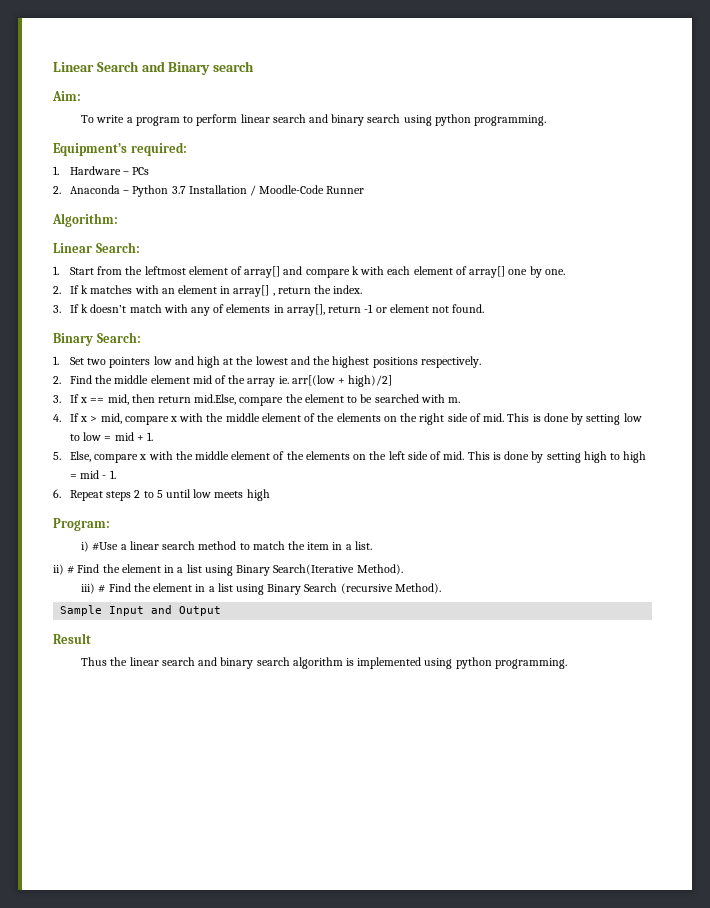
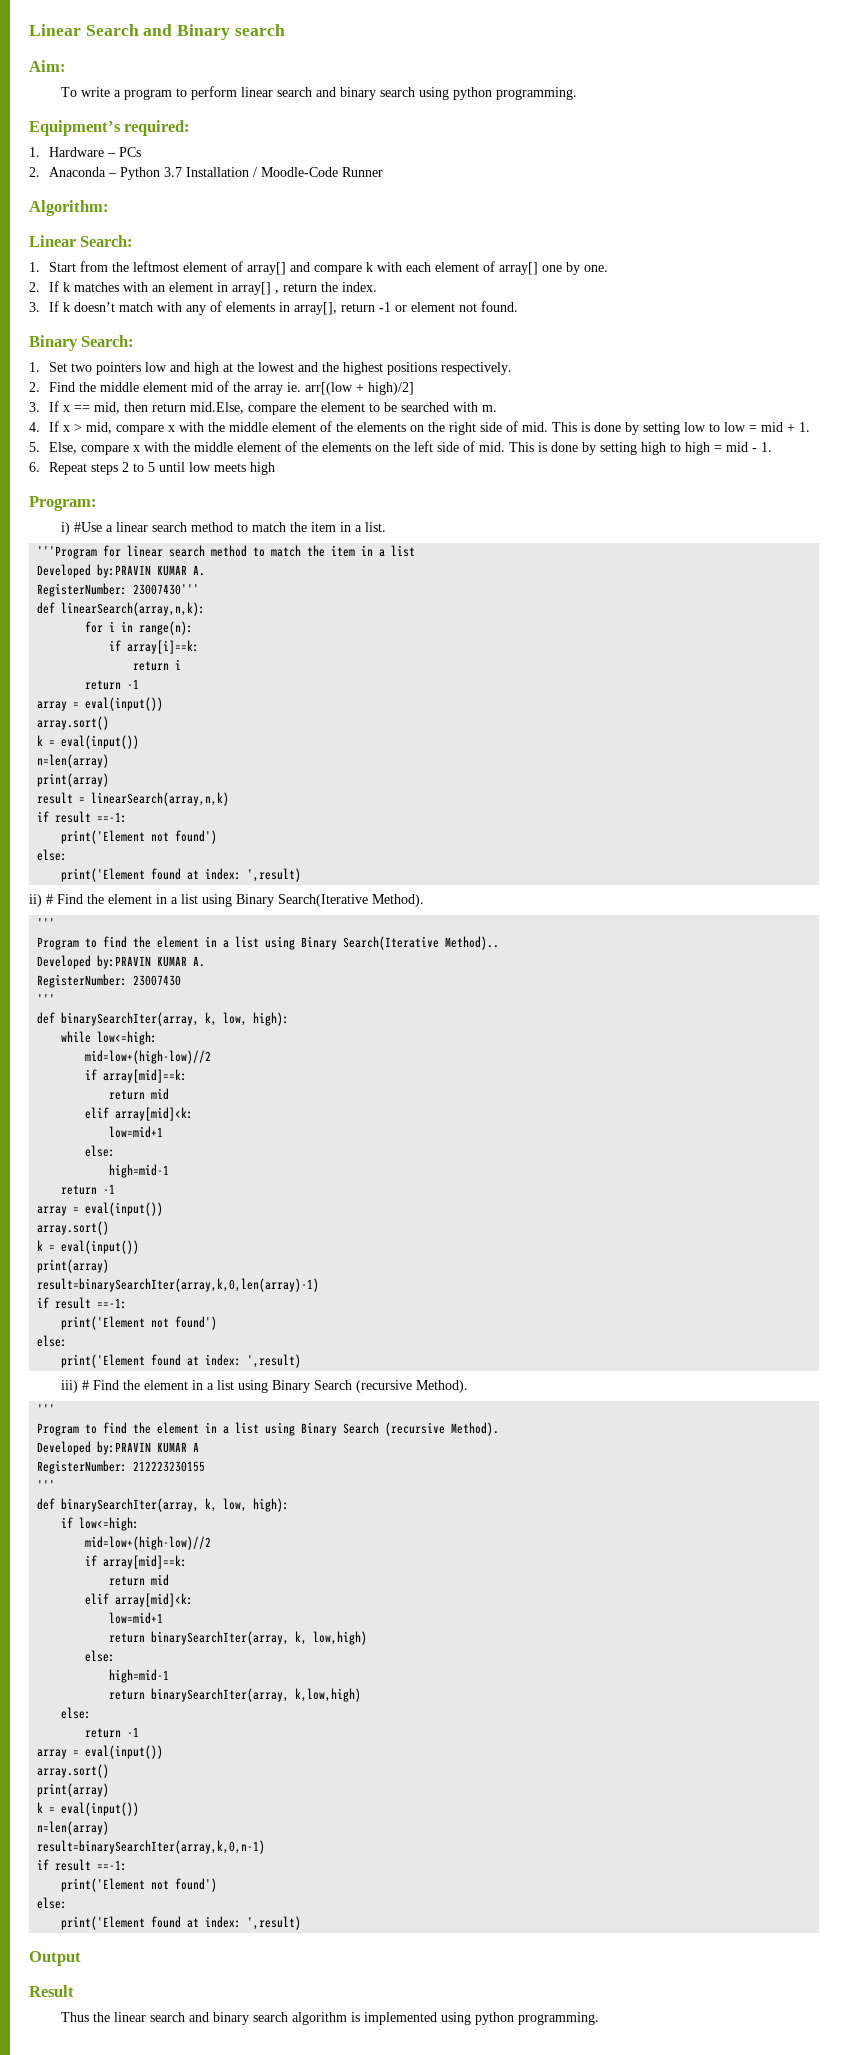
+ '''Program for linear search method to match the item in a list
+ Developed by:PRAVIN KUMAR A.
+ RegisterNumber: 23007430'''
+ def linearSearch(array,n,k):
+ for i in range(n):
+ if array[i]==k:
+ return i
+ return -1
+ array = eval(input())
+ array.sort()
+ k = eval(input())
+ n=len(array)
+ print(array)
+ result = linearSearch(array,n,k)
+ if result ==-1:
+ print('Element not found')
+ else:
+ print('Element found at index: ',result)
  ii) # Find the element in a list using Binary Search(Iterative Method).
+ '''
+ Program to find the element in a list using Binary Search(Iterative Method)..
+ Developed by:PRAVIN KUMAR A.
+ RegisterNumber: 23007430
+ '''
+ def binarySearchIter(array, k, low, high):
+ while low<=high:
+ mid=low+(high-low)//2
+ if array[mid]==k:
+ return mid
+ elif array[mid]<k:
+ low=mid+1
+ else:
+ high=mid-1
+ return -1
+ array = eval(input())
+ array.sort()
+ k = eval(input())
+ print(array)
+ result=binarySearchIter(array,k,0,len(array)-1)
+ if result ==-1:
+ print('Element not found')
+ else:
+ print('Element found at index: ',result)
  iii) # Find the element in a list using Binary Search (recursive Method).
- Sample Input and Output
+ '''
+ Program to find the element in a list using Binary Search (recursive Method).
+ Developed by:PRAVIN KUMAR A
+ RegisterNumber: 212223230155
+ '''
+ def binarySearchIter(array, k, low, high):
+ if low<=high:
+ mid=low+(high-low)//2
+ if array[mid]==k:
+ return mid
+ elif array[mid]<k:
+ low=mid+1
+ return binarySearchIter(array, k, low,high)
+ else:
+ high=mid-1
+ return binarySearchIter(array, k,low,high)
+ else:
+ return -1
+ array = eval(input())
+ array.sort()
+ print(array)
+ k = eval(input())
+ n=len(array)
+ result=binarySearchIter(array,k,0,n-1)
+ if result ==-1:
+ print('Element not found')
+ else:
+ print('Element found at index: ',result)
+ Output

